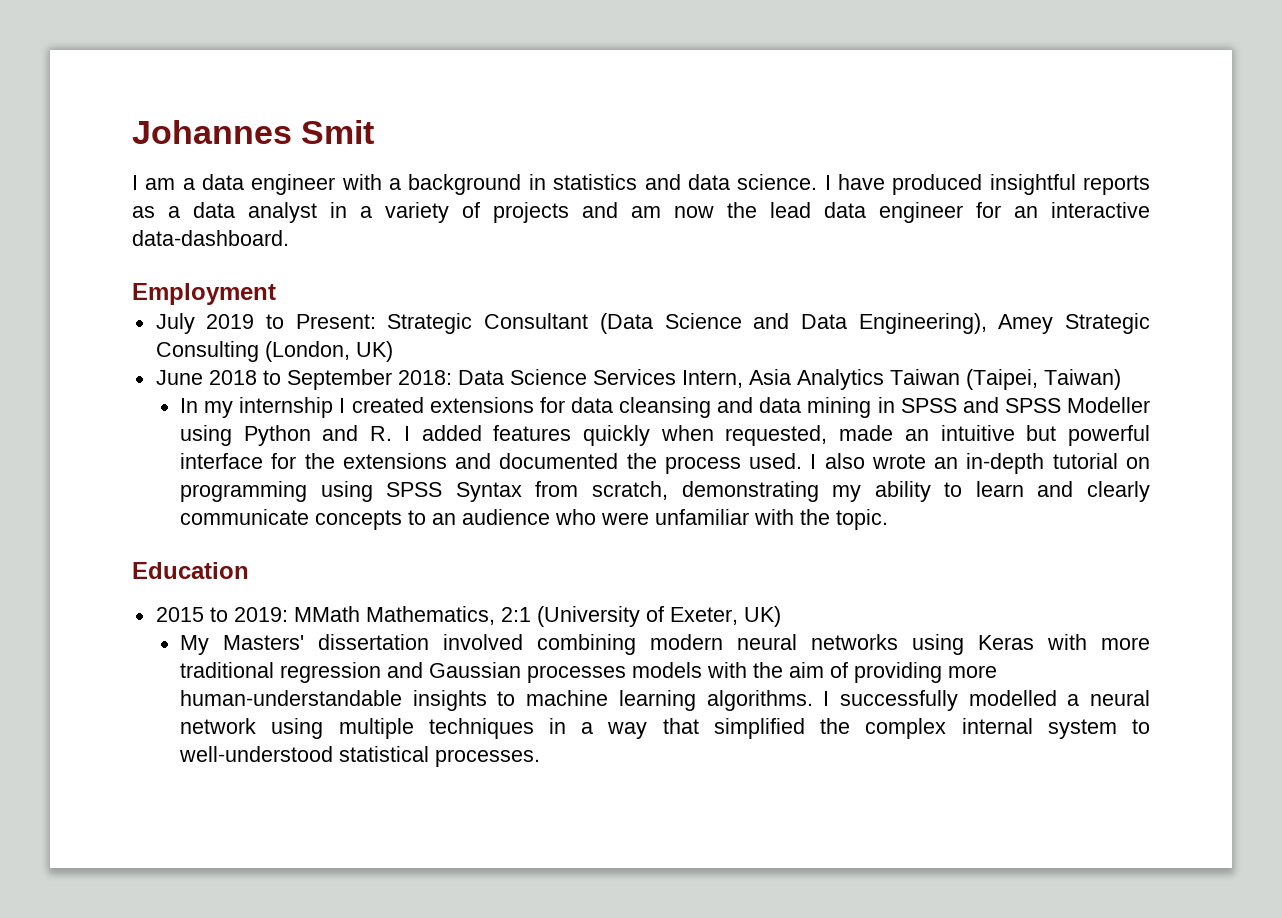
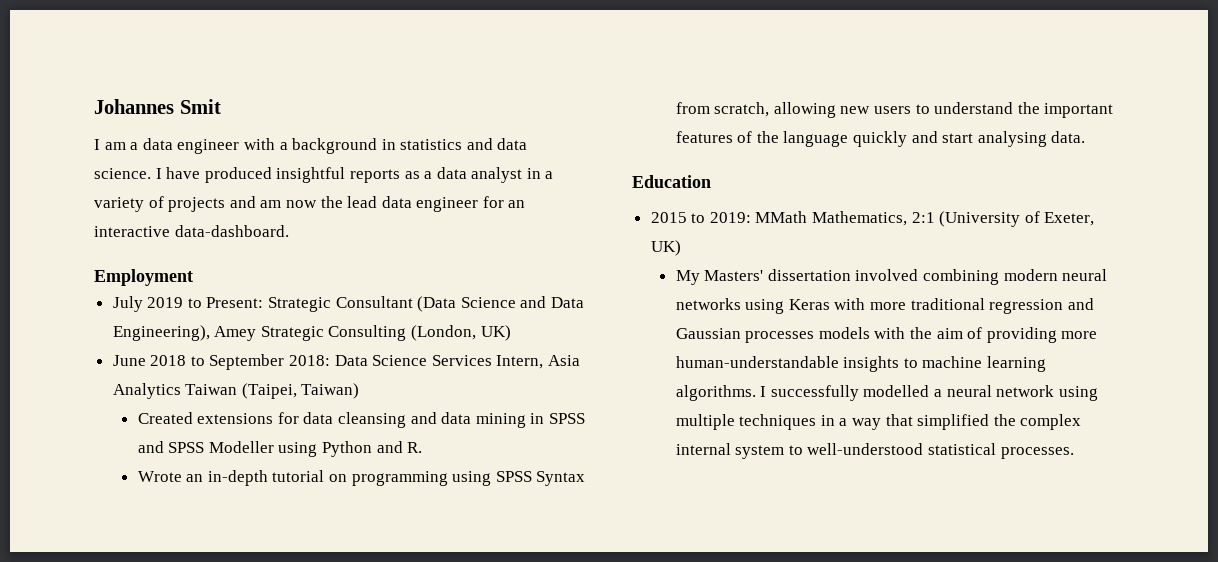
- In my internship I created extensions for data cleansing and data mining in SPSS and SPSS Modeller using Python and R. I added features quickly when requested, made an intuitive but powerful interface for the extensions and documented the process used. I also wrote an in-depth tutorial on programming using SPSS Syntax from scratch, demonstrating my ability to learn and clearly communicate concepts to an audience who were unfamiliar with the topic.
+ Created extensions for data cleansing and data mining in SPSS and SPSS Modeller using Python and R.
+ Wrote an in-depth tutorial on programming using SPSS Syntax from scratch, allowing new users to understand the important features of the language quickly and start analysing data.

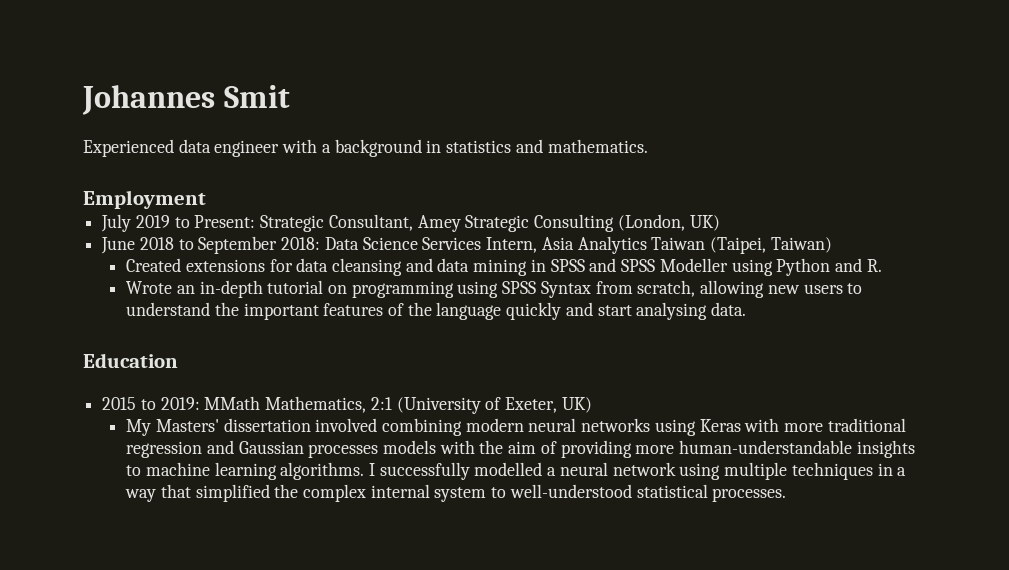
- I am a data engineer with a background in statistics and data science. I have produced insightful reports as a data analyst in a variety of projects and am now the lead data engineer for an interactive data-dashboard.
+ Experienced data engineer with a background in statistics and mathematics.
- July 2019 to Present: Strategic Consultant (Data Science and Data Engineering), Amey Strategic Consulting (London, UK)
+ July 2019 to Present: Strategic Consultant, Amey Strategic Consulting (London, UK)

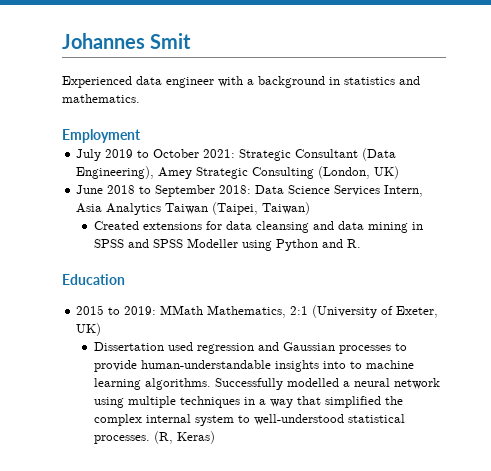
- July 2019 to Present: Strategic Consultant, Amey Strategic Consulting (London, UK)
+ July 2019 to October 2021: Strategic Consultant (Data Engineering), Amey Strategic Consulting (London, UK)
- Wrote an in-depth tutorial on programming using SPSS Syntax from scratch, allowing new users to understand the important features of the language quickly and start analysing data.
- My Masters' dissertation involved combining modern neural networks using Keras with more traditional regression and Gaussian processes models with the aim of providing more human-understandable insights to machine learning algorithms.
+ Dissertation used regression and Gaussian processes to provide human-understandable insights into to machine learning algorithms.
- I successfully modelled a neural network using multiple techniques in a way that simplified the complex internal system to well-understood statistical processes.
+ Successfully modelled a neural network using multiple techniques in a way that simplified the complex internal system to well-understood statistical processes.
+ (R, Keras)

